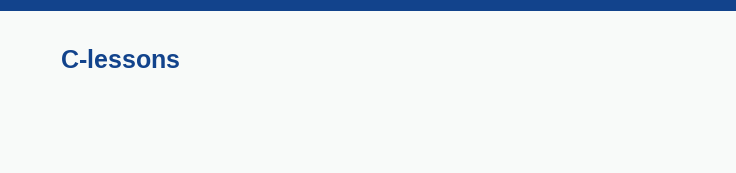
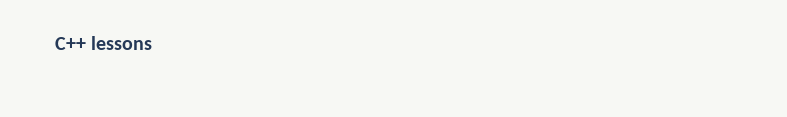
- C-lessons
+ C++ lessons

